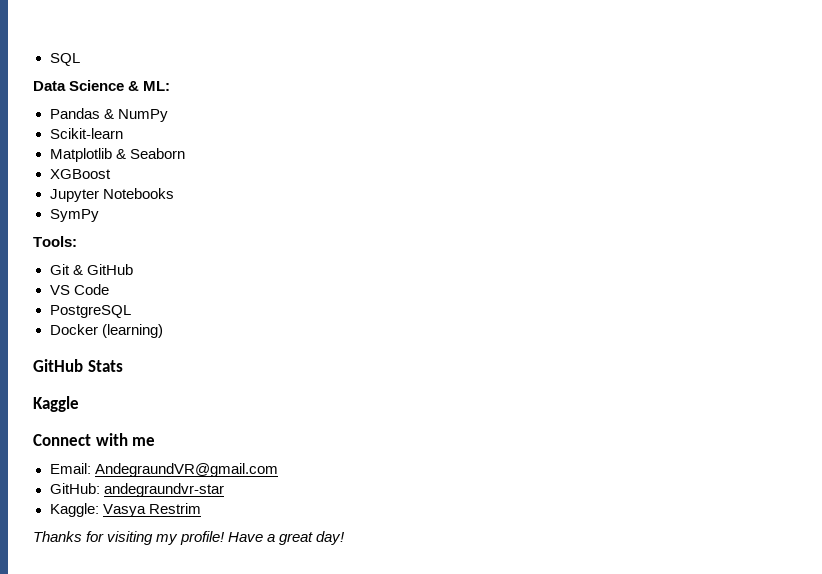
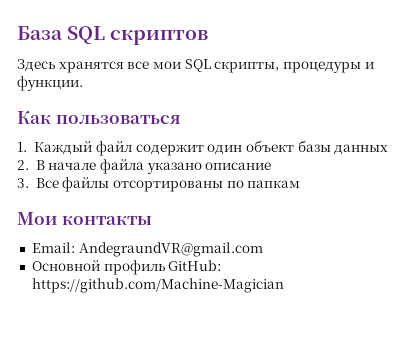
- SQL
- Data Science & ML:
- Pandas & NumPy
- Scikit-learn
- Matplotlib & Seaborn
- XGBoost
- Jupyter Notebooks
- SymPy
- Tools:
- Git & GitHub
- VS Code
- PostgreSQL
- Docker (learning)
- GitHub Stats
- Kaggle
- Connect with me
+ База SQL скриптов
+ Здесь хранятся все мои SQL скрипты, процедуры и функции.
+ Как пользоваться
+ 1. Каждый файл содержит один объект базы данных
+ 2. В начале файла указано описание
+ 3. Все файлы отсортированы по папкам
+ Мои контакты
  Email: AndegraundVR@gmail.com
- GitHub: andegraundvr-star
- Kaggle: Vasya Restrim
- Thanks for visiting my profile! Have a great day!
+ Основной профиль GitHub: https://github.com/Machine-Magician

